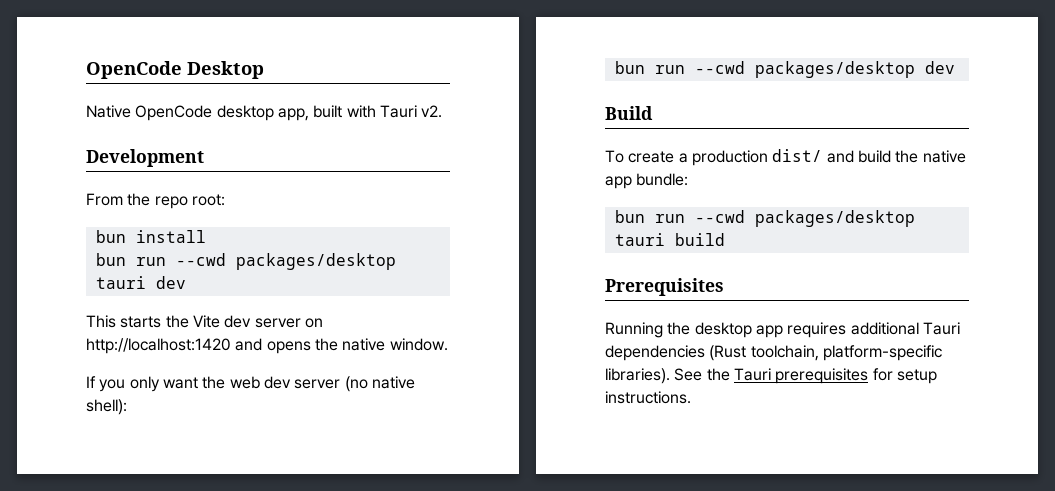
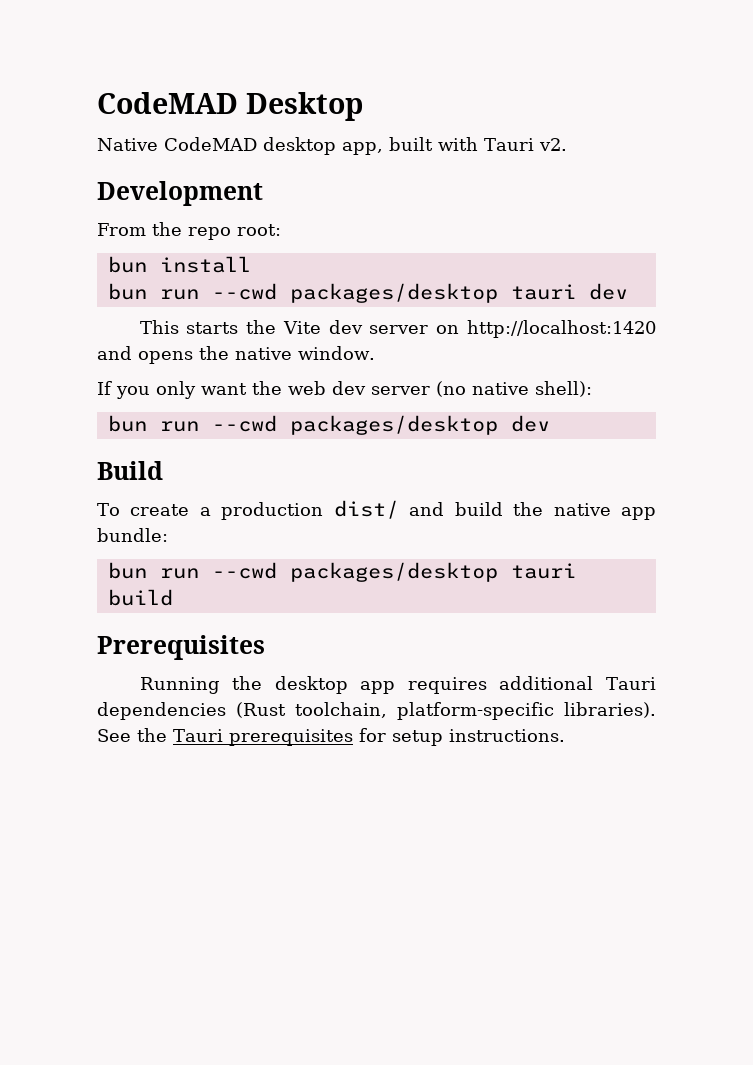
- OpenCode Desktop
+ CodeMAD Desktop
- Native OpenCode desktop app, built with Tauri v2.
+ Native CodeMAD desktop app, built with Tauri v2.

